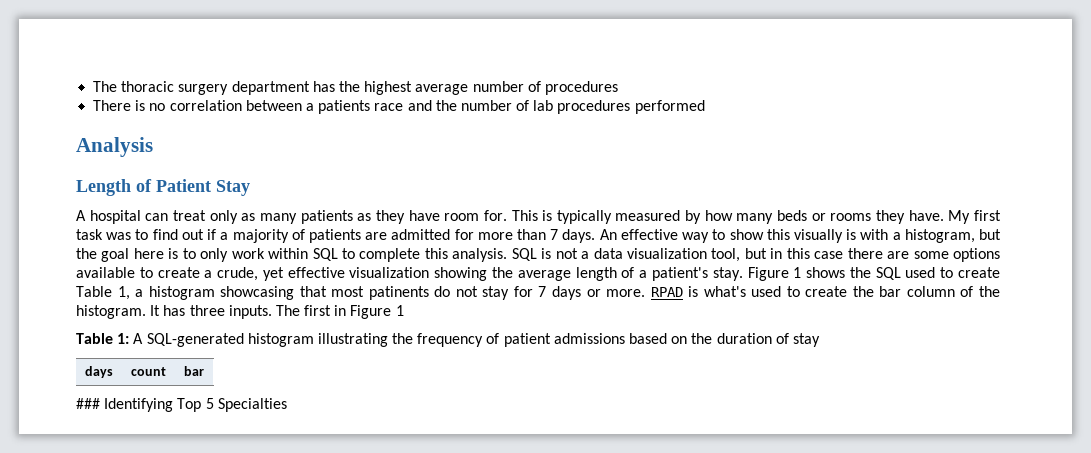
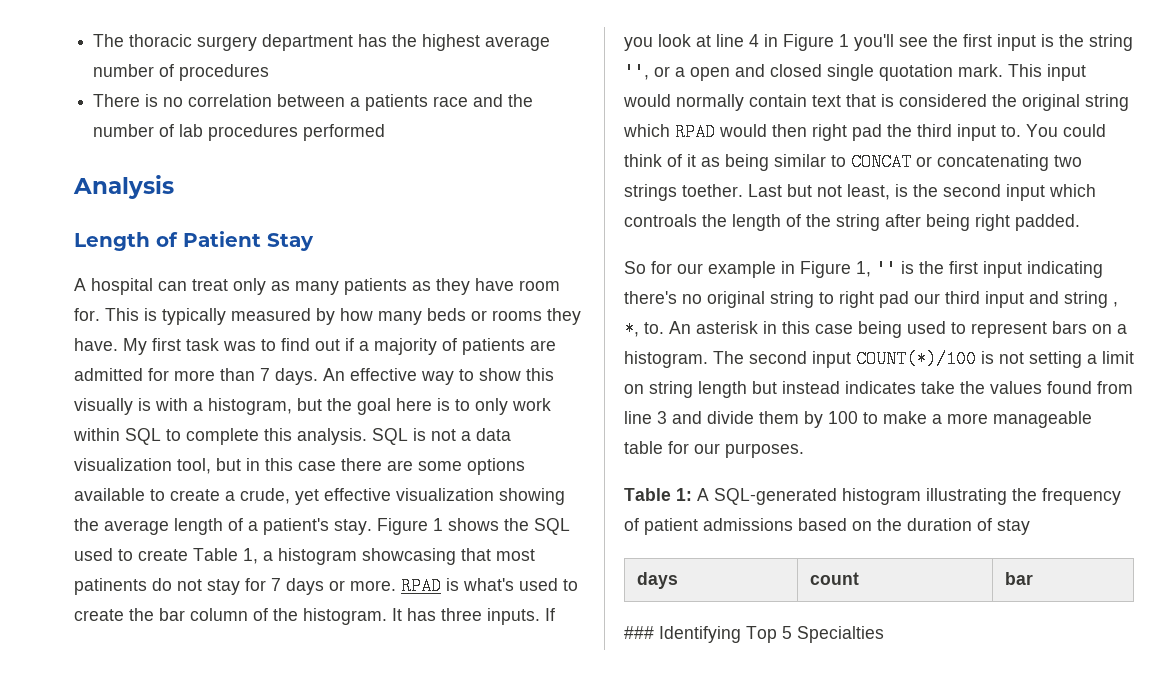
- The first in Figure 1
+ If you look at line 4 in Figure 1 you'll see the first input is the string '', or a open and closed single quotation mark. This input would normally contain text that is considered the original string which RPAD would then right pad the third input to. You could think of it as being similar to CONCAT or concatenating two strings toether. Last but not least, is the second input which controals the length of the string after being right padded.
+ So for our example in Figure 1, '' is the first input indicating there's no original string to right pad our third input and string , *, to. An asterisk in this case being used to represent bars on a histogram. The second input COUNT(*)/100 is not setting a limit on string length but instead indicates take the values found from line 3 and divide them by 100 to make a more manageable table for our purposes.

